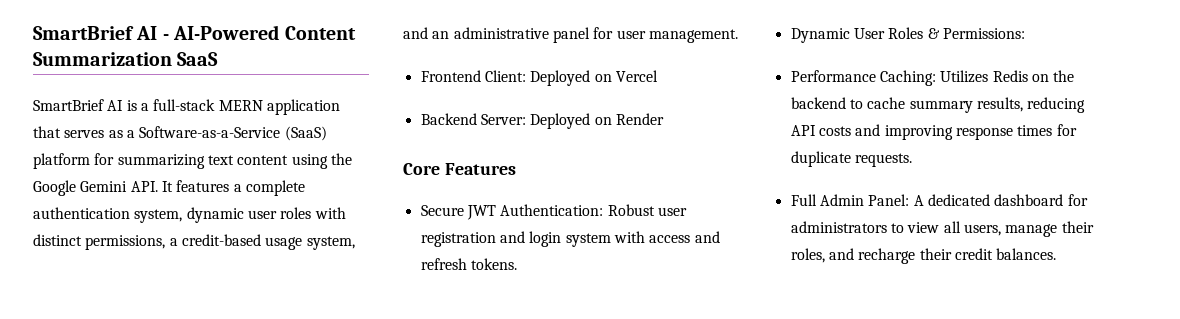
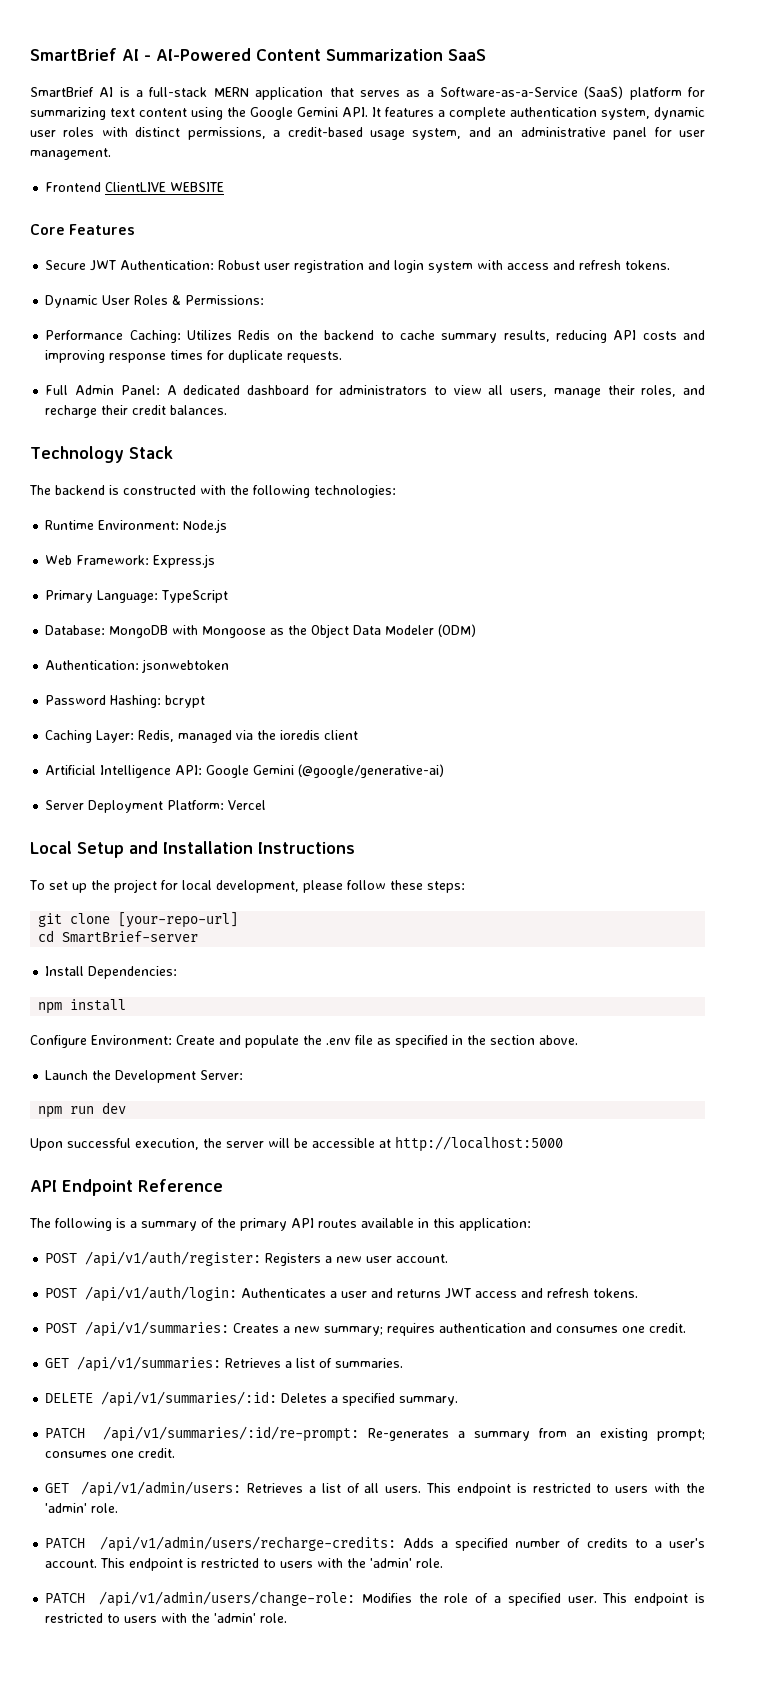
- Frontend Client: Deployed on Vercel
- Backend Server: Deployed on Render
+ Frontend ClientLIVE WEBSITE
+ Technology Stack
+ The backend is constructed with the following technologies:
+ Runtime Environment: Node.js
+ Web Framework: Express.js
+ Primary Language: TypeScript
+ Database: MongoDB with Mongoose as the Object Data Modeler (ODM)
+ Authentication: jsonwebtoken
+ Password Hashing: bcrypt
+ Caching Layer: Redis, managed via the ioredis client
+ Artificial Intelligence API: Google Gemini (@google/generative-ai)
+ Server Deployment Platform: Vercel
+ Local Setup and Installation Instructions
+ To set up the project for local development, please follow these steps:
+ git clone [your-repo-url]
+ cd SmartBrief-server
+ Install Dependencies:
+ npm install
+ Configure Environment: Create and populate the .env file as specified in the section above.
+ Launch the Development Server:
+ npm run dev
+ Upon successful execution, the server will be accessible at http://localhost:5000
+ API Endpoint Reference
+ The following is a summary of the primary API routes available in this application:
+ POST /api/v1/auth/register: Registers a new user account.
+ POST /api/v1/auth/login: Authenticates a user and returns JWT access and refresh tokens.
+ POST /api/v1/summaries: Creates a new summary; requires authentication and consumes one credit.
+ GET /api/v1/summaries: Retrieves a list of summaries.
+ DELETE /api/v1/summaries/:id: Deletes a specified summary.
+ PATCH /api/v1/summaries/:id/re-prompt: Re-generates a summary from an existing prompt; consumes one credit.
+ GET /api/v1/admin/users: Retrieves a list of all users. This endpoint is restricted to users with the 'admin' role.
+ PATCH /api/v1/admin/users/recharge-credits: Adds a specified number of credits to a user's account. This endpoint is restricted to users with the 'admin' role.
+ PATCH /api/v1/admin/users/change-role: Modifies the role of a specified user. This endpoint is restricted to users with the 'admin' role.

